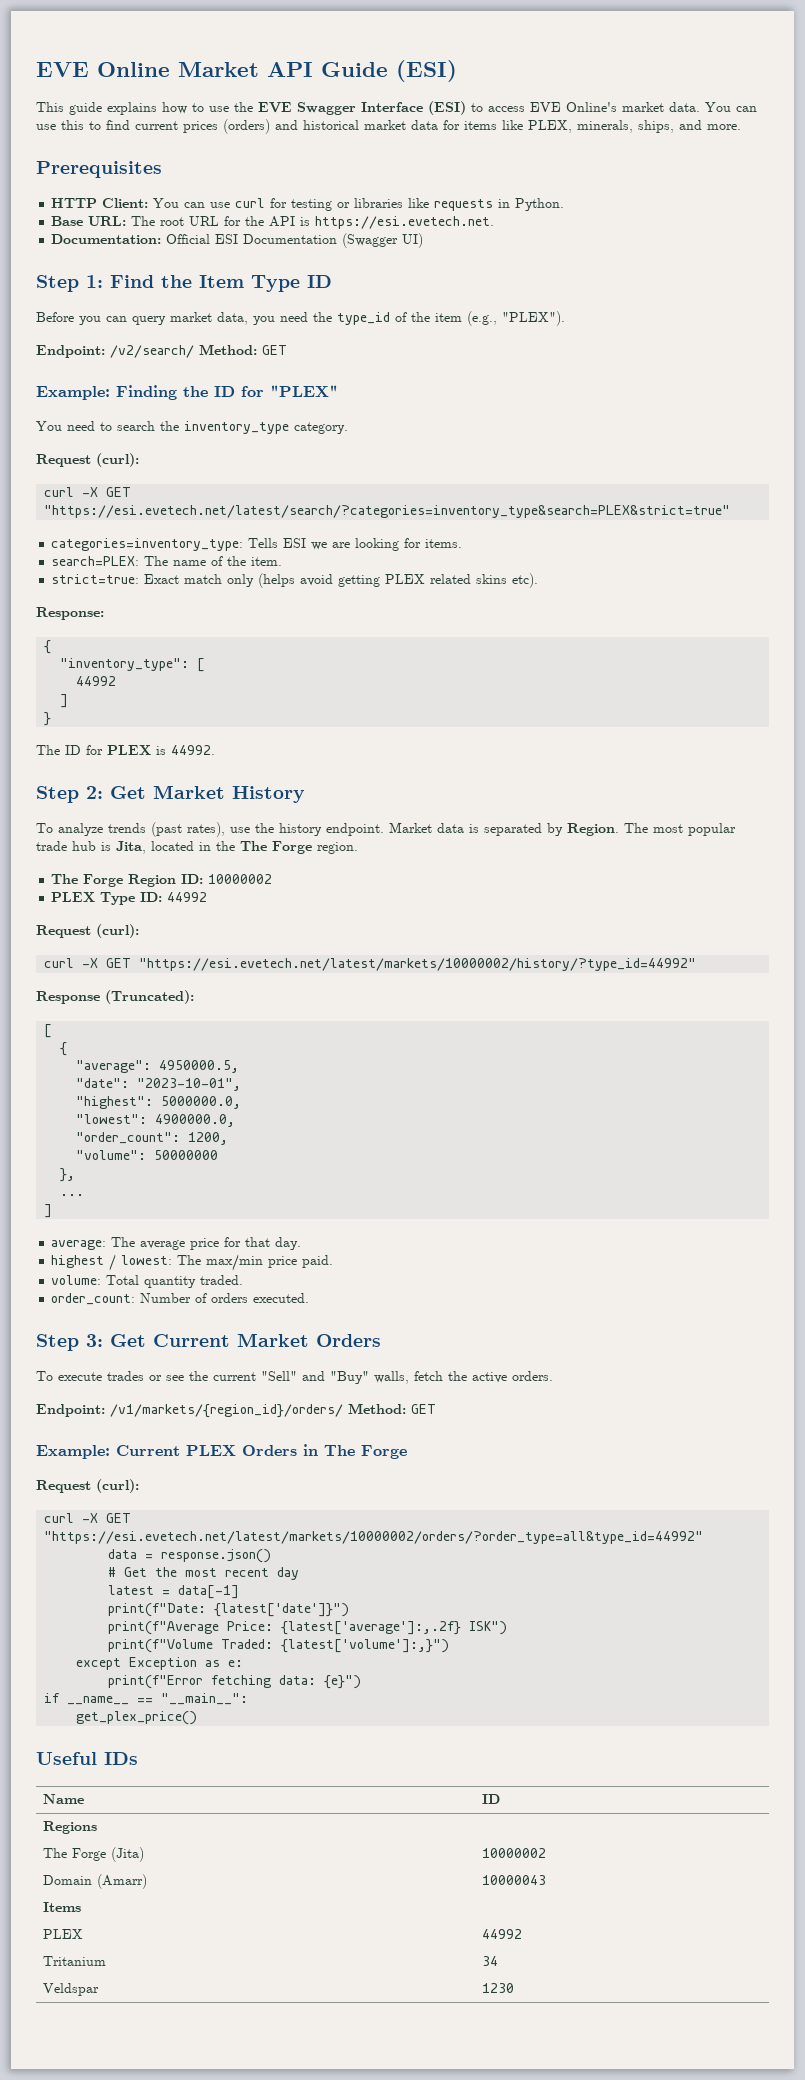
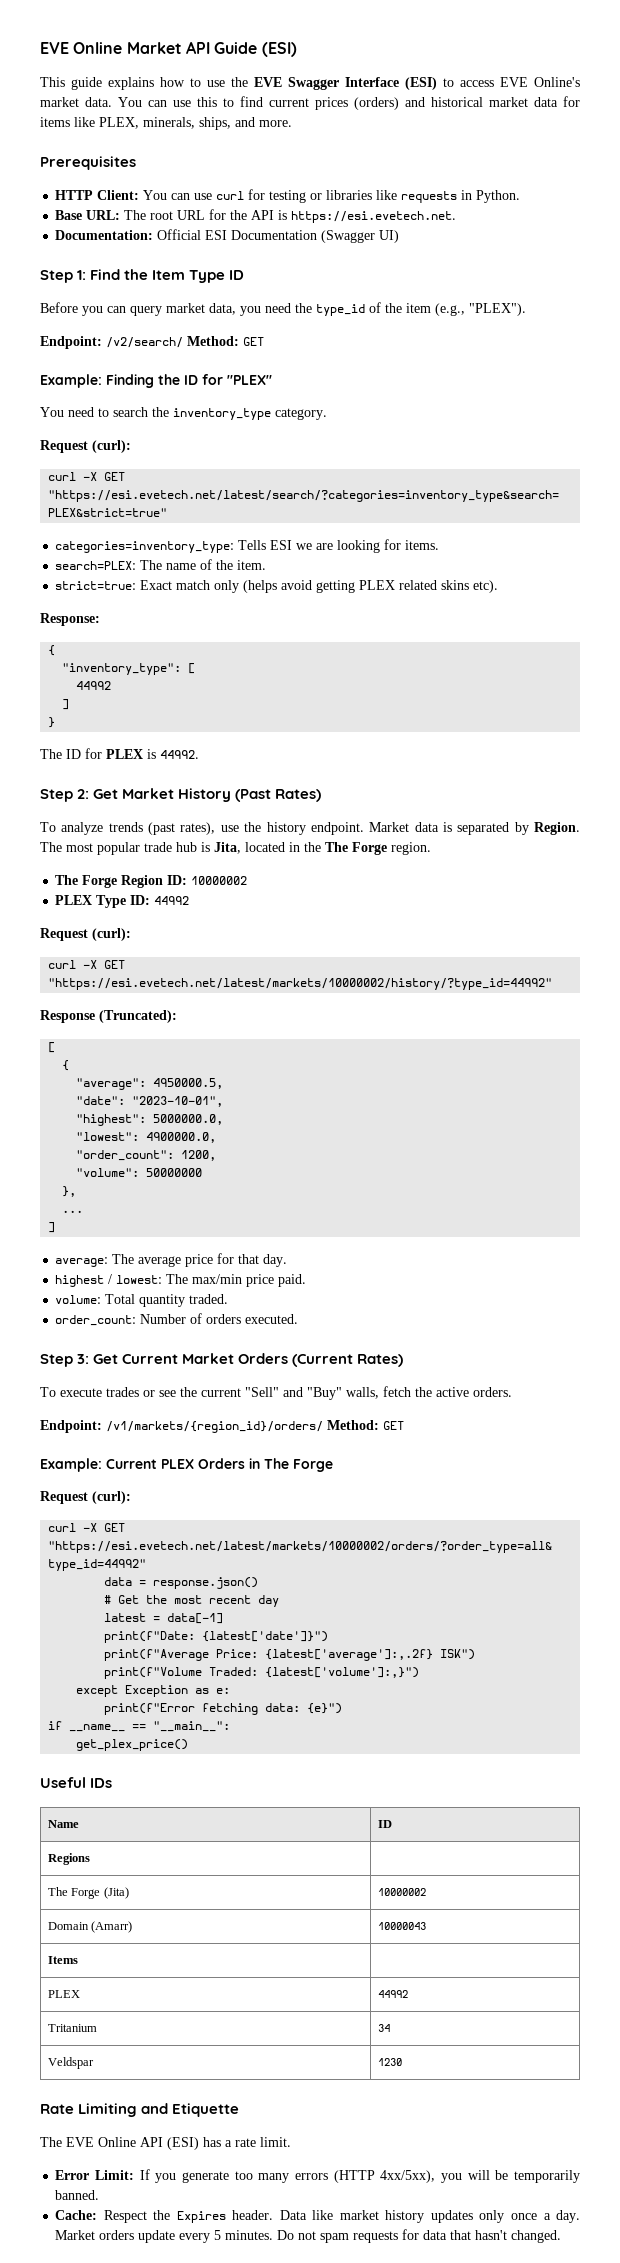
- Step 2: Get Market History
+ Step 2: Get Market History (Past Rates)
- Step 3: Get Current Market Orders
+ Step 3: Get Current Market Orders (Current Rates)
+ Rate Limiting and Etiquette
+ The EVE Online API (ESI) has a rate limit.
+ Error Limit: If you generate too many errors (HTTP 4xx/5xx), you will be temporarily banned.
+ Cache: Respect the Expires header. Data like market history updates only once a day. Market orders update every 5 minutes. Do not spam requests for data that hasn't changed.

